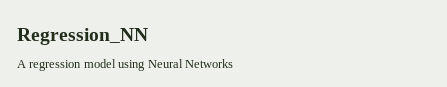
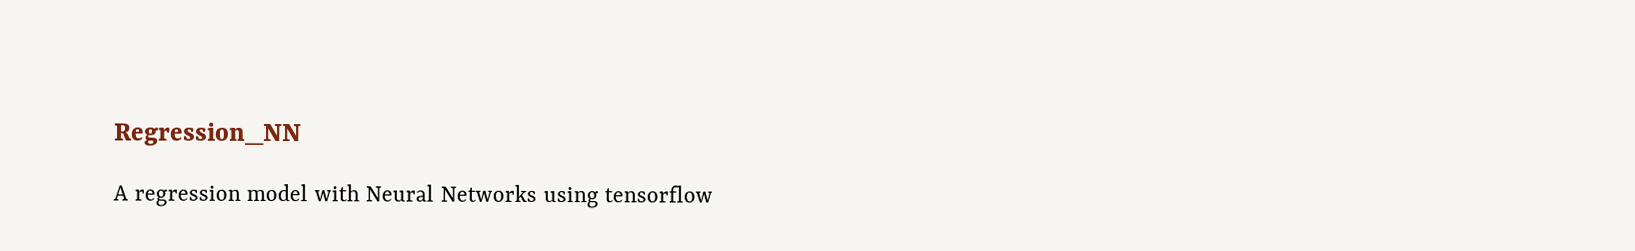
- A regression model using Neural Networks
+ A regression model with Neural Networks using tensorflow

